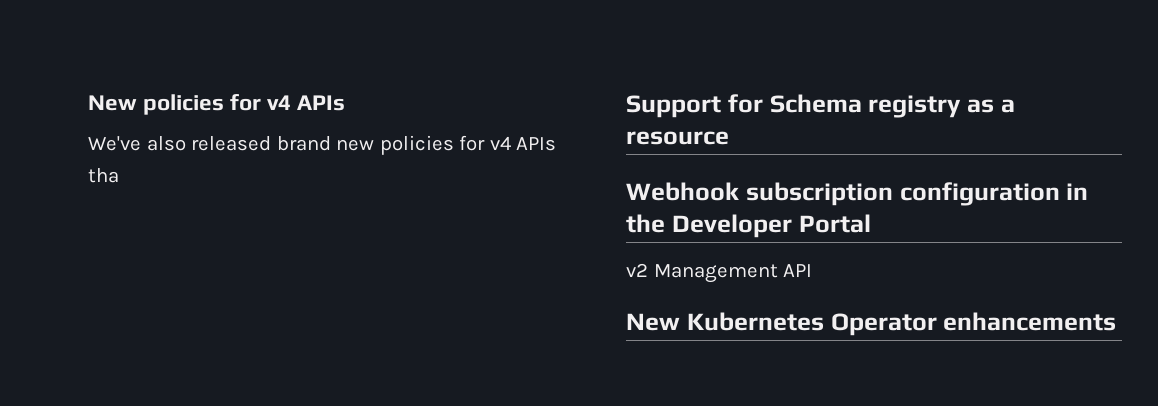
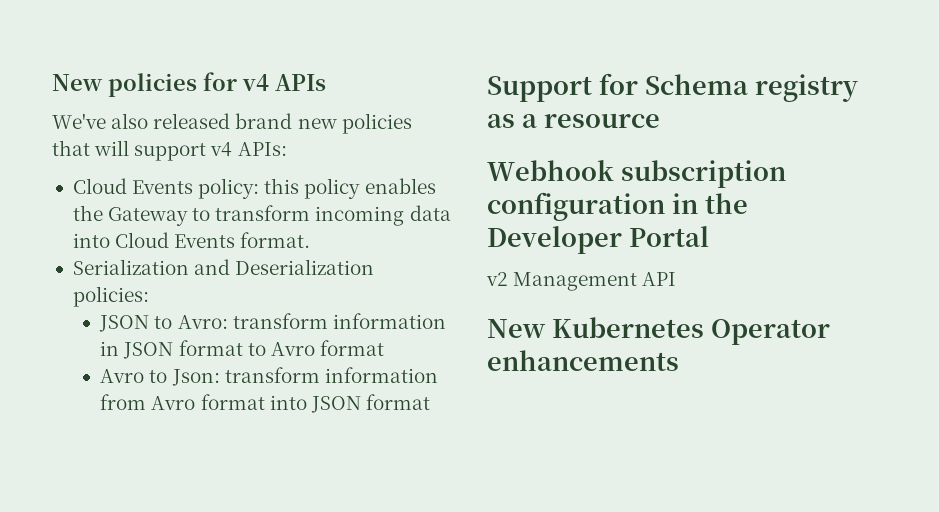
- We've also released brand new policies for v4 APIs tha
+ We've also released brand new policies that will support v4 APIs:
+ Cloud Events policy: this policy enables the Gateway to transform incoming data into Cloud Events format.
+ Serialization and Deserialization policies:
+ JSON to Avro: transform information in JSON format to Avro format
+ Avro to Json: transform information from Avro format into JSON format

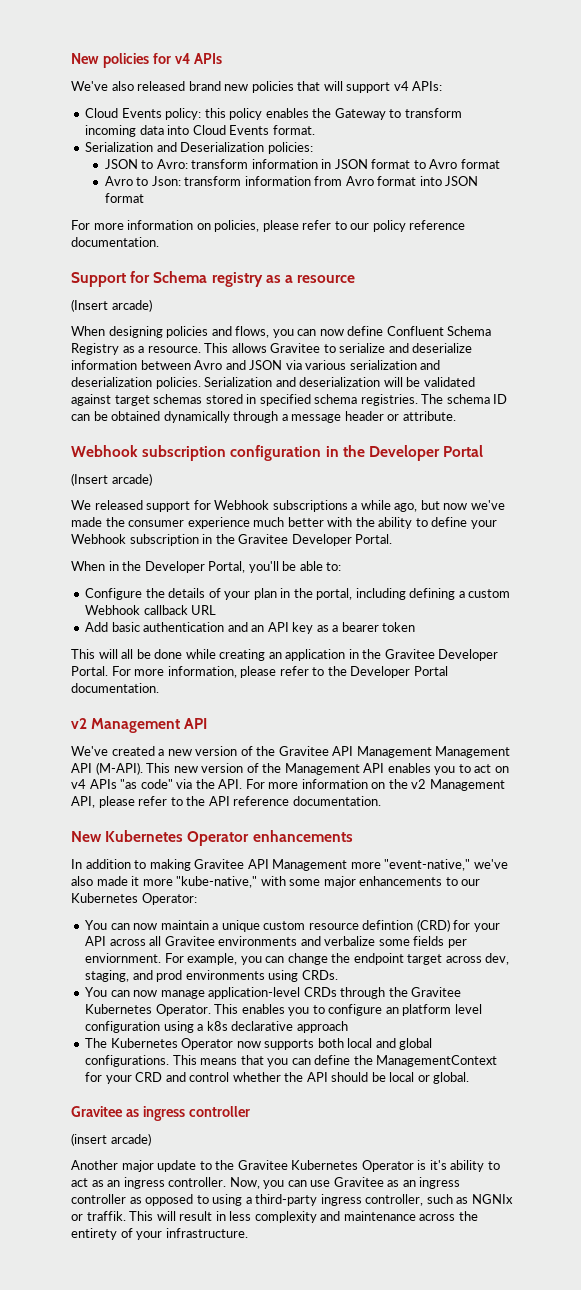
+ For more information on policies, please refer to our policy reference documentation.
  Support for Schema registry as a resource
+ (Insert arcade)
+ When designing policies and flows, you can now define Confluent Schema Registry as a resource. This allows Gravitee to serialize and deserialize information between Avro and JSON via various serialization and deserialization policies. Serialization and deserialization will be validated against target schemas stored in specified schema registries. The schema ID can be obtained dynamically through a message header or attribute.
  Webhook subscription configuration in the Developer Portal
+ (Insert arcade)
+ We released support for Webhook subscriptions a while ago, but now we've made the consumer experience much better with the ability to define your Webhook subscription in the Gravitee Developer Portal.
+ When in the Developer Portal, you'll be able to:
+ Configure the details of your plan in the portal, including defining a custom Webhook callback URL
+ Add basic authentication and an API key as a bearer token
+ This will all be done while creating an application in the Gravitee Developer Portal. For more information, please refer to the Developer Portal documentation.
  v2 Management API
+ We've created a new version of the Gravitee API Management Management API (M-API). This new version of the Management API enables you to act on v4 APIs "as code" via the API. For more information on the v2 Management API, please refer to the API reference documentation.
  New Kubernetes Operator enhancements
+ In addition to making Gravitee API Management more "event-native," we've also made it more "kube-native," with some major enhancements to our Kubernetes Operator:
+ You can now maintain a unique custom resource defintion (CRD) for your API across all Gravitee environments and verbalize some fields per enviornment. For example, you can change the endpoint target across dev, staging, and prod environments using CRDs.
+ You can now manage application-level CRDs through the Gravitee Kubernetes Operator. This enables you to configure an platform level configuration using a k8s declarative approach
+ The Kubernetes Operator now supports both local and global configurations. This means that you can define the ManagementContext for your CRD and control whether the API should be local or global.
+ Gravitee as ingress controller
+ (insert arcade)
+ Another major update to the Gravitee Kubernetes Operator is it's ability to act as an ingress controller. Now, you can use Gravitee as an ingress controller as opposed to using a third-party ingress controller, such as NGNIx or traffik. This will result in less complexity and maintenance across the entirety of your infrastructure.

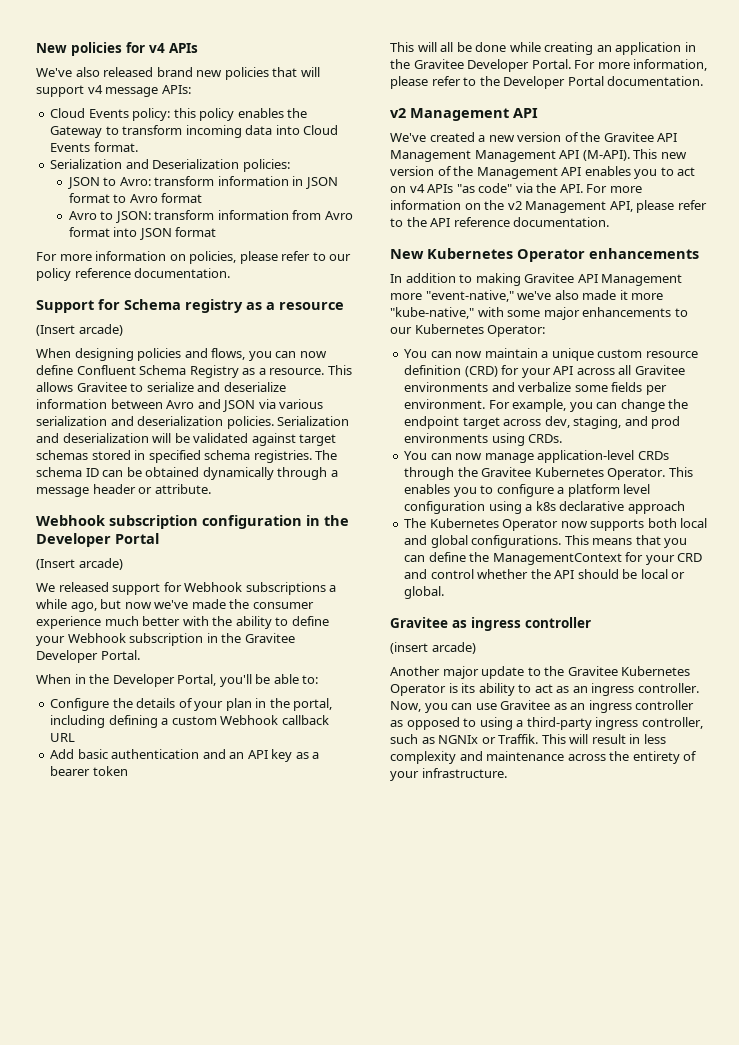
- We've also released brand new policies that will support v4 APIs:
+ We've also released brand new policies that will support v4 message APIs:
- Avro to Json: transform information from Avro format into JSON format
+ Avro to JSON: transform information from Avro format into JSON format
- You can now maintain a unique custom resource defintion (CRD) for your API across all Gravitee environments and verbalize some fields per enviornment.
+ You can now maintain a unique custom resource definition (CRD) for your API across all Gravitee environments and verbalize some fields per environment.
- This enables you to configure an platform level configuration using a k8s declarative approach
+ This enables you to configure a platform level configuration using a k8s declarative approach
- Another major update to the Gravitee Kubernetes Operator is it's ability to act as an ingress controller.
+ Another major update to the Gravitee Kubernetes Operator is its ability to act as an ingress controller.
- Now, you can use Gravitee as an ingress controller as opposed to using a third-party ingress controller, such as NGNIx or traffik.
+ Now, you can use Gravitee as an ingress controller as opposed to using a third-party ingress controller, such as NGNIx or Traffik.

